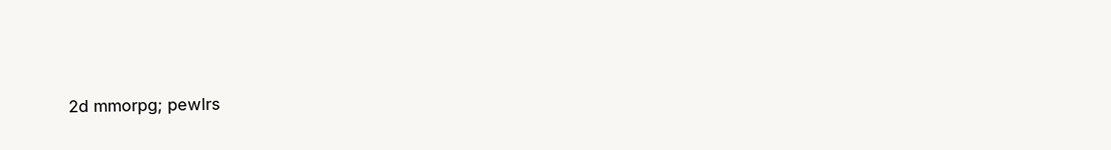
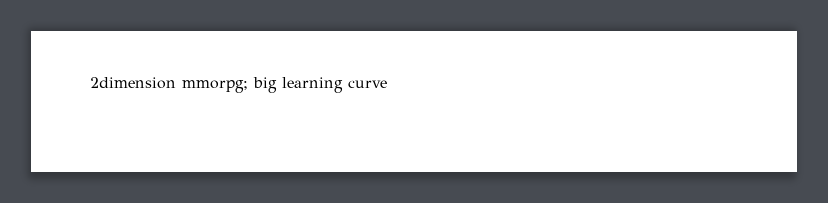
- 2d mmorpg; pewlrs
+ 2dimension mmorpg; big learning curve

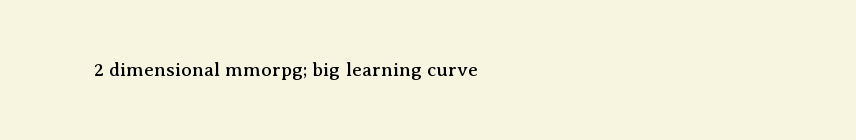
- 2dimension mmorpg; big learning curve
+ 2 dimensional mmorpg; big learning curve

